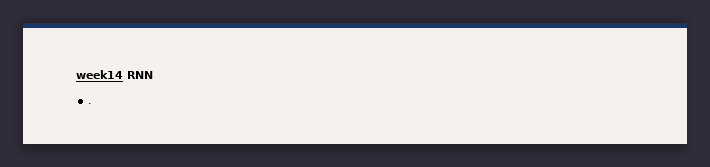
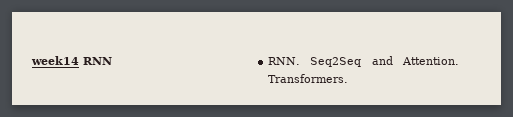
- .
+ RNN. Seq2Seq and Attention. Transformers.

